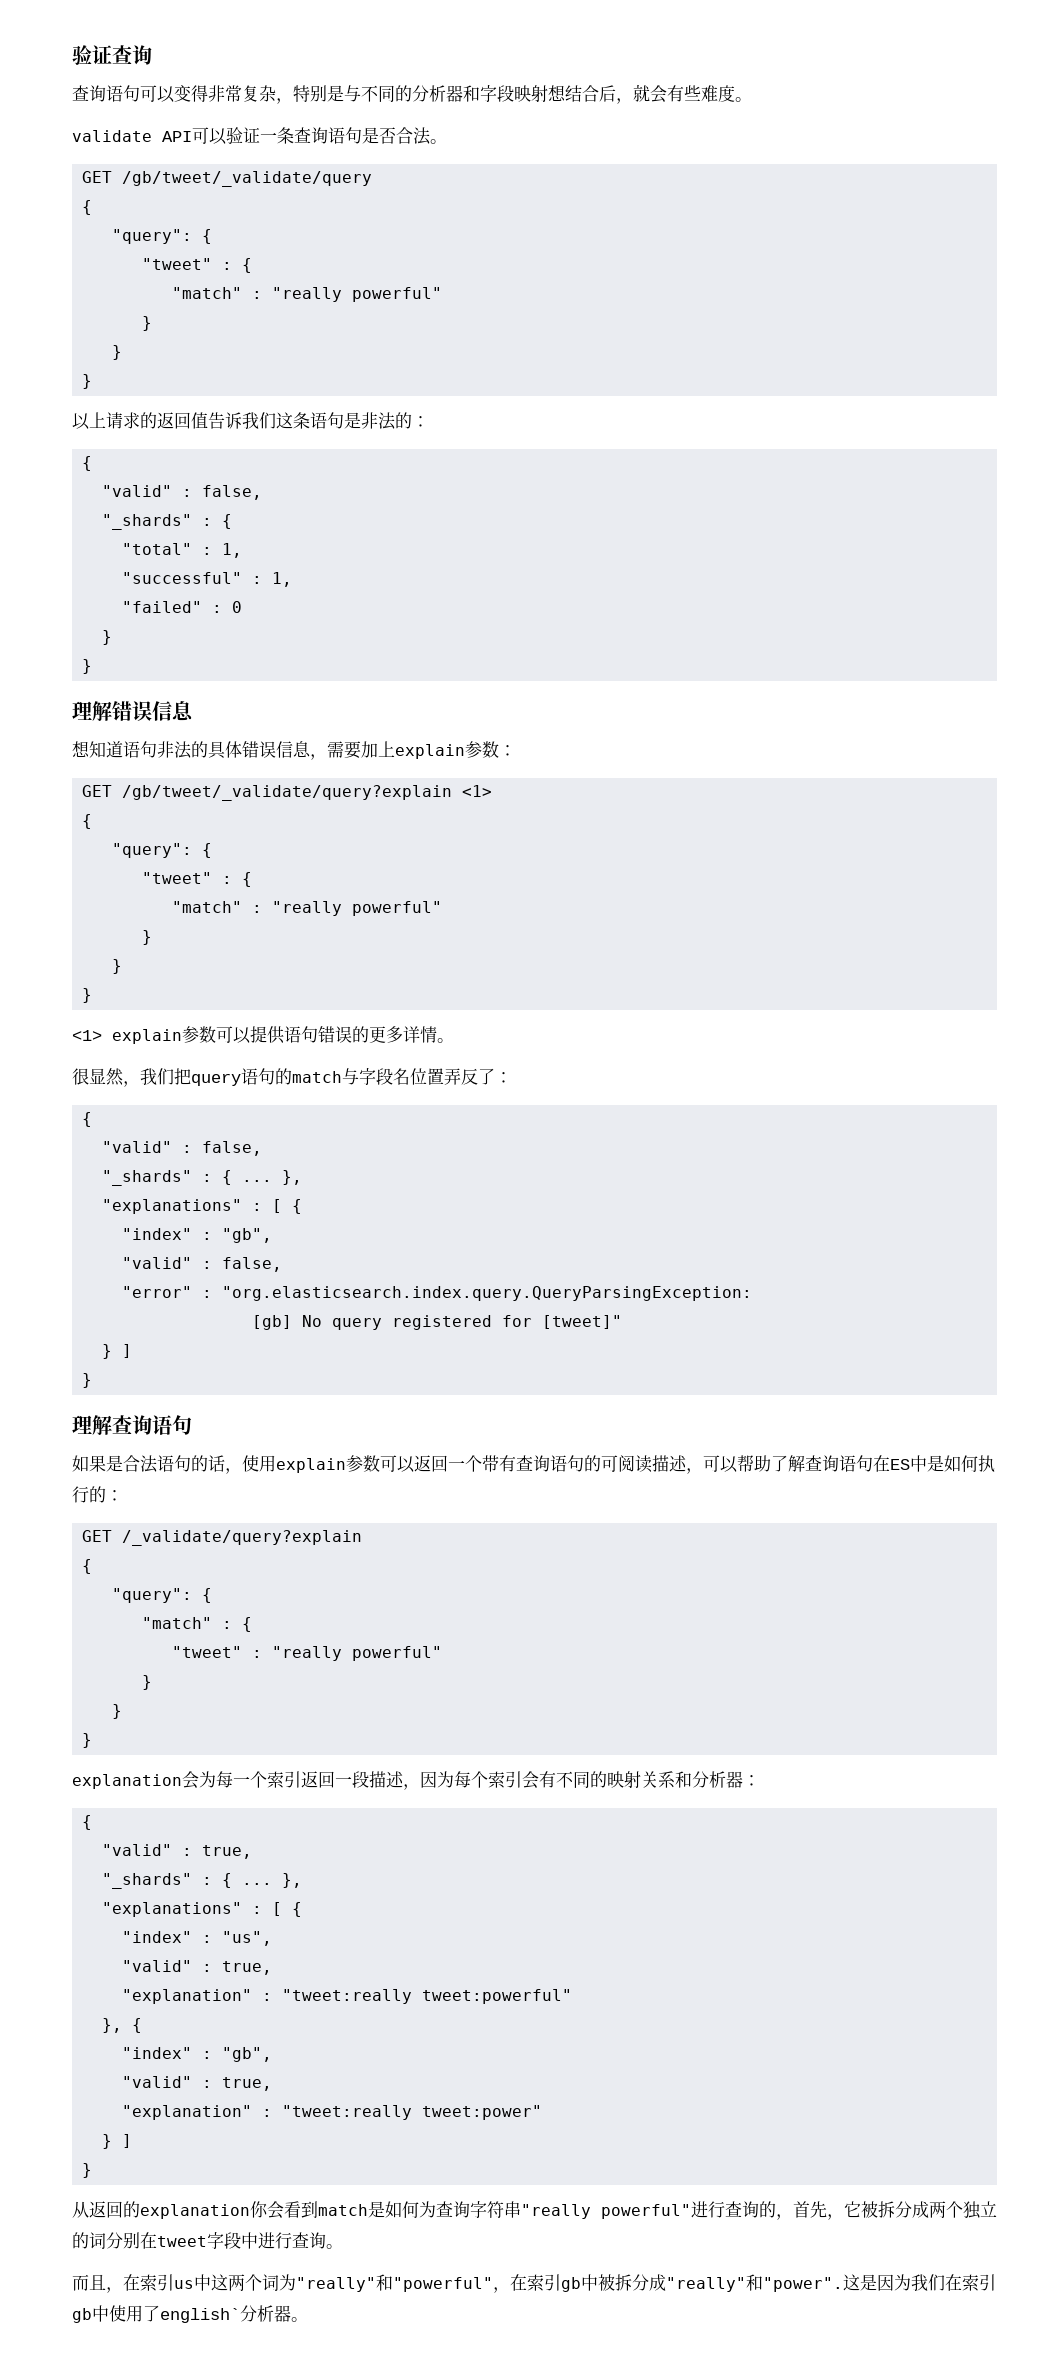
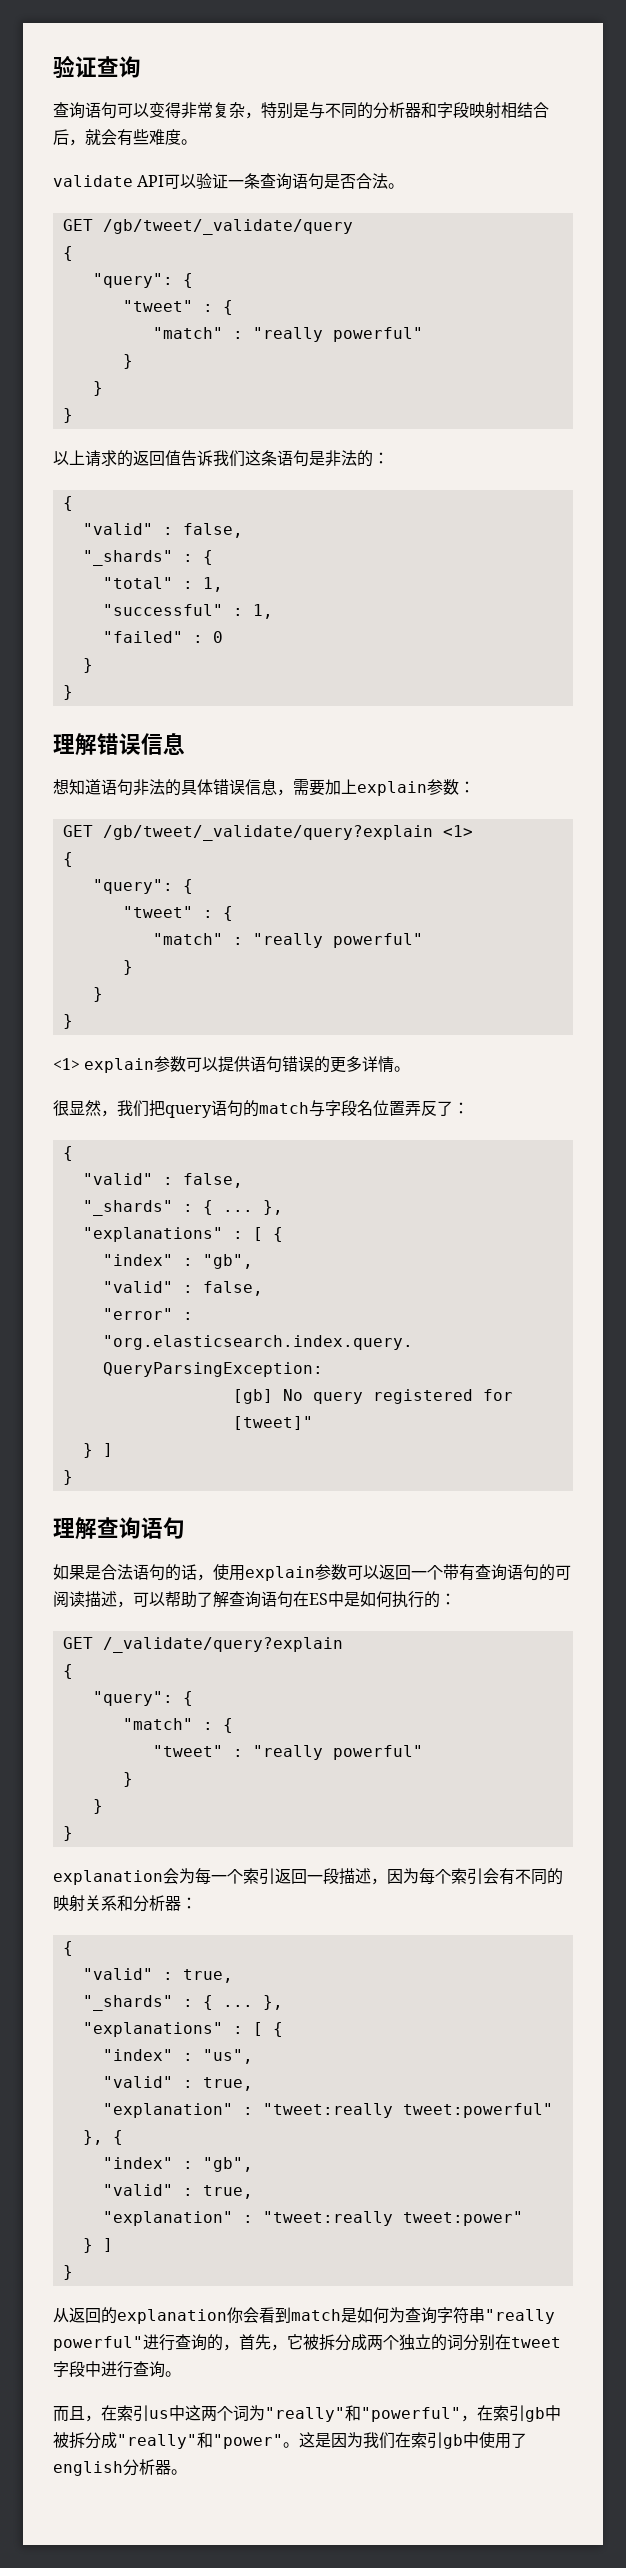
- 查询语句可以变得非常复杂，特别是与不同的分析器和字段映射想结合后，就会有些难度。
+ 查询语句可以变得非常复杂，特别是与不同的分析器和字段映射相结合后，就会有些难度。
- 而且，在索引us中这两个词为"really"和"powerful"，在索引gb中被拆分成"really"和"power".
+ 而且，在索引us中这两个词为"really"和"powerful"，在索引gb中被拆分成"really"和"power"。
- 这是因为我们在索引gb中使用了english`分析器。
+ 这是因为我们在索引gb中使用了english分析器。

